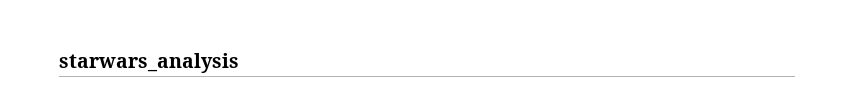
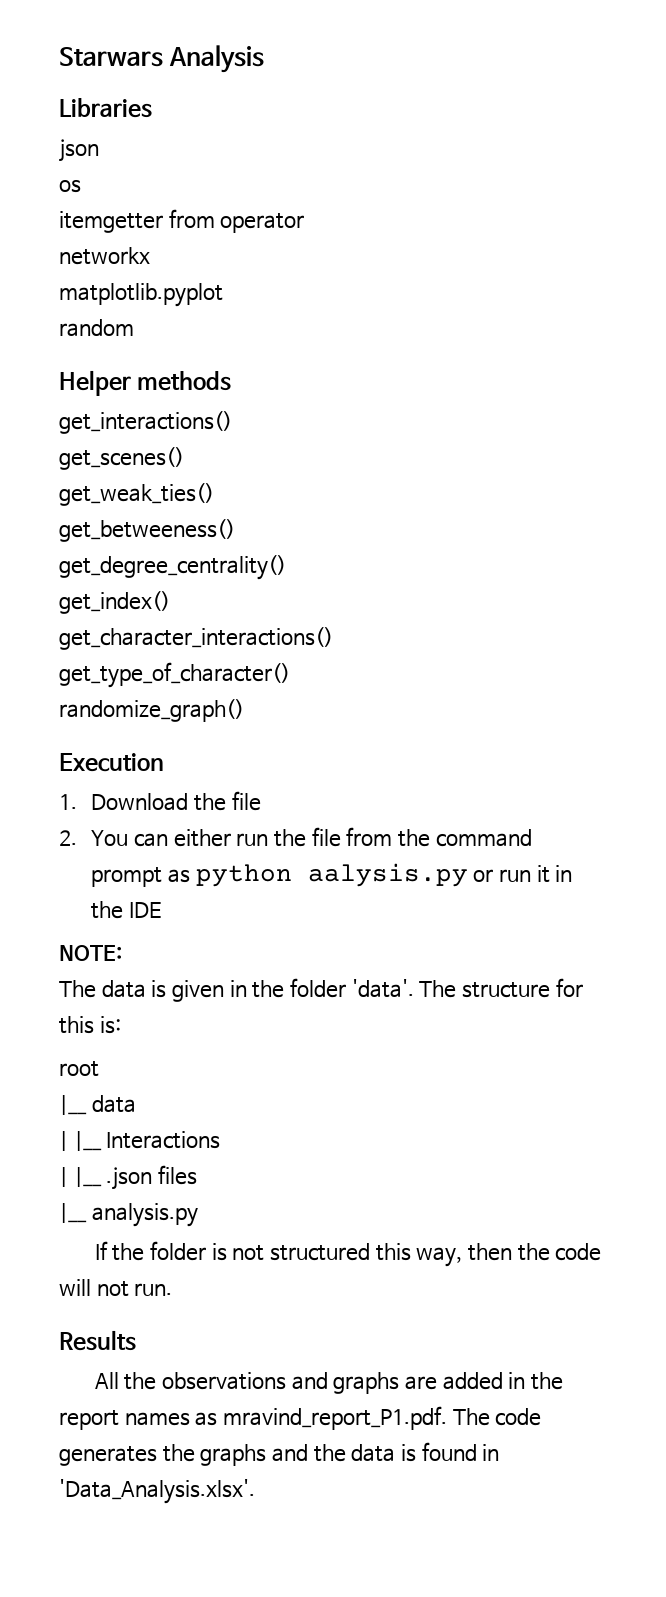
- starwars_analysis
+ Starwars Analysis
+ Libraries
+ json
+ os
+ itemgetter from operator
+ networkx
+ matplotlib.pyplot
+ random
+ Helper methods
+ get_interactions()
+ get_scenes()
+ get_weak_ties()
+ get_betweeness()
+ get_degree_centrality()
+ get_index()
+ get_character_interactions()
+ get_type_of_character()
+ randomize_graph()
+ Execution
+ 1. Download the file
+ 2. You can either run the file from the command prompt as python aalysis.py or run it in the IDE
+ NOTE:
+ The data is given in the folder 'data'. The structure for this is:
+ root
+ |__ data
+ | |__ Interactions
+ | |__ .json files
+ |__ analysis.py
+ If the folder is not structured this way, then the code will not run.
+ Results
+ All the observations and graphs are added in the report names as mravind_report_P1.pdf. The code generates the graphs and the data is found in 'Data_Analysis.xlsx'.

